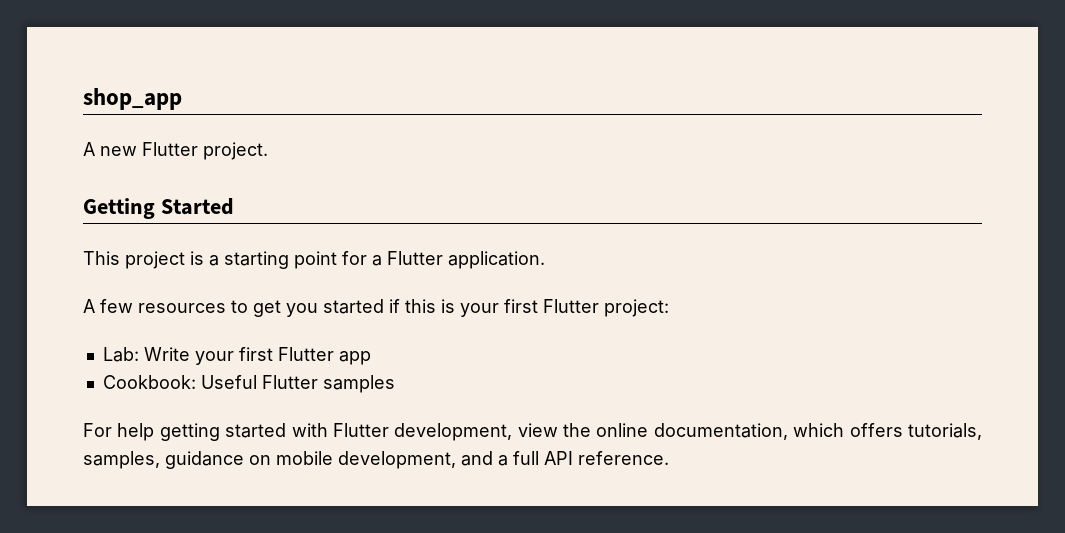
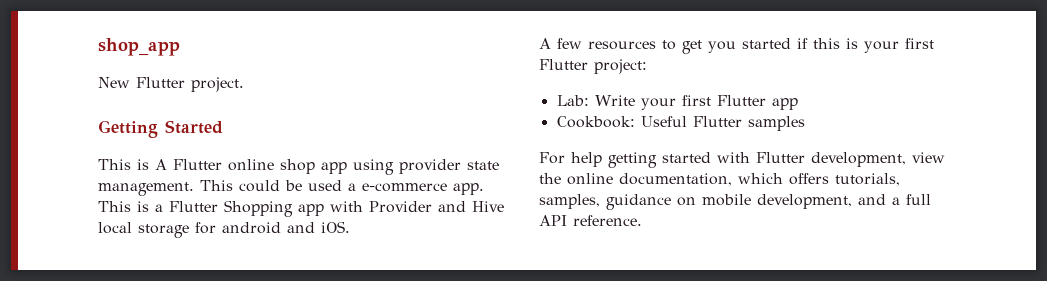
- A new Flutter project.
+ New Flutter project.
- This project is a starting point for a Flutter application.
+ This is A Flutter online shop app using provider state management. This could be used a e-commerce app. This is a Flutter Shopping app with Provider and Hive local storage for android and iOS.

